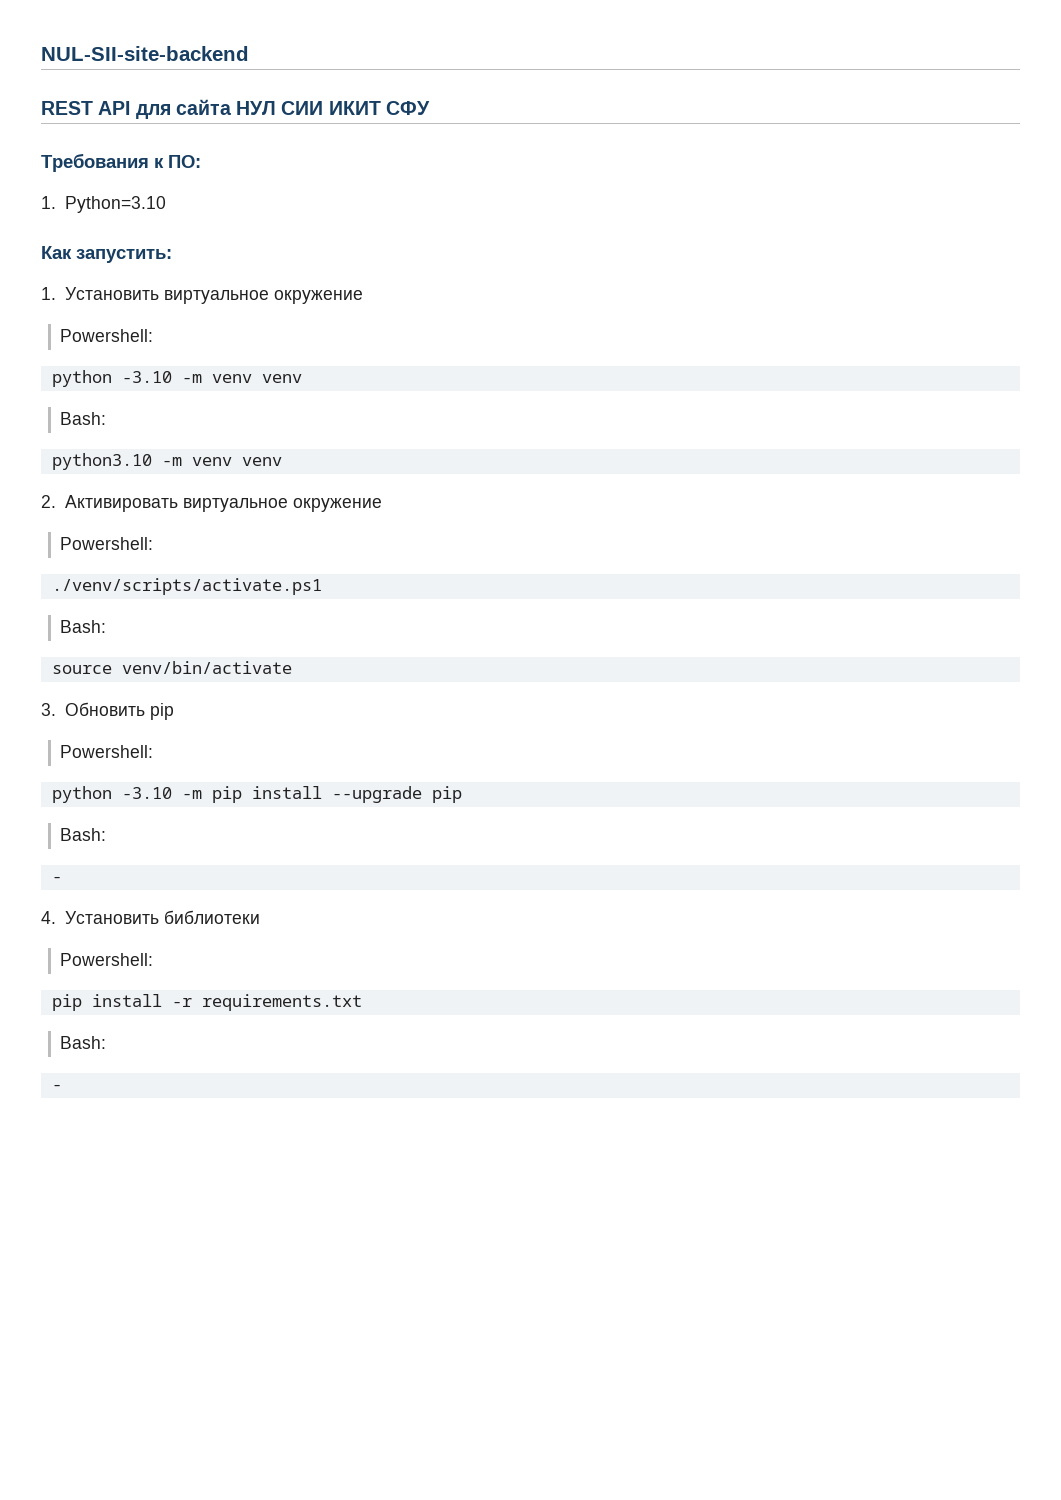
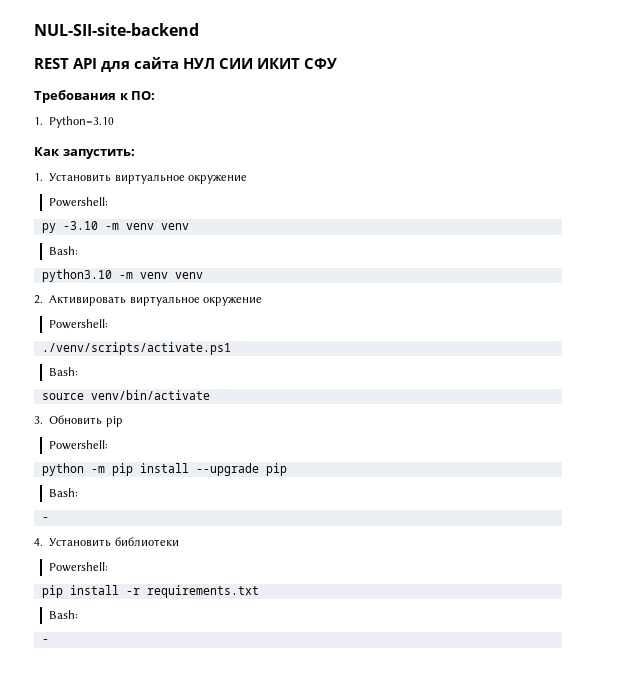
- python -3.10 -m venv venv
+ py -3.10 -m venv venv
- python -3.10 -m pip install --upgrade pip
+ python -m pip install --upgrade pip

